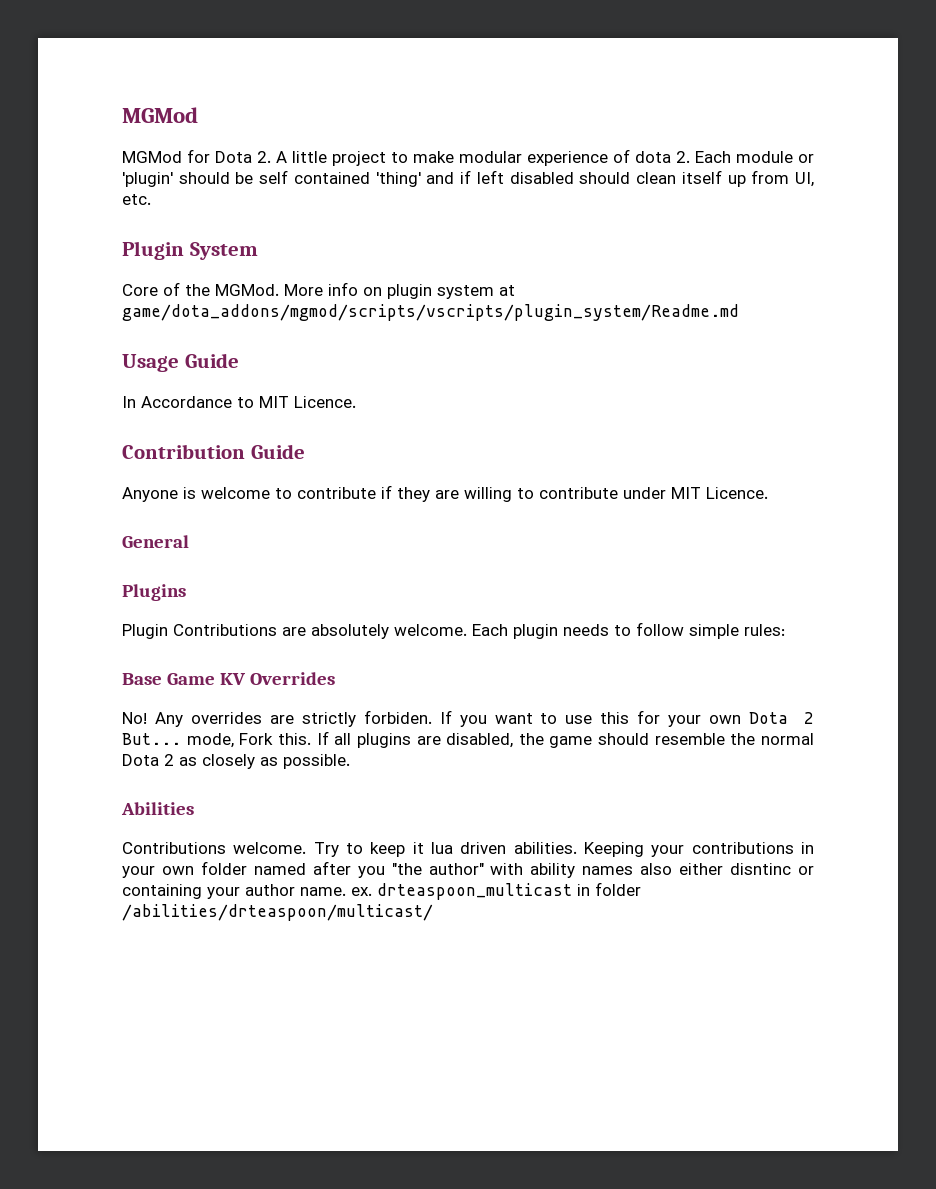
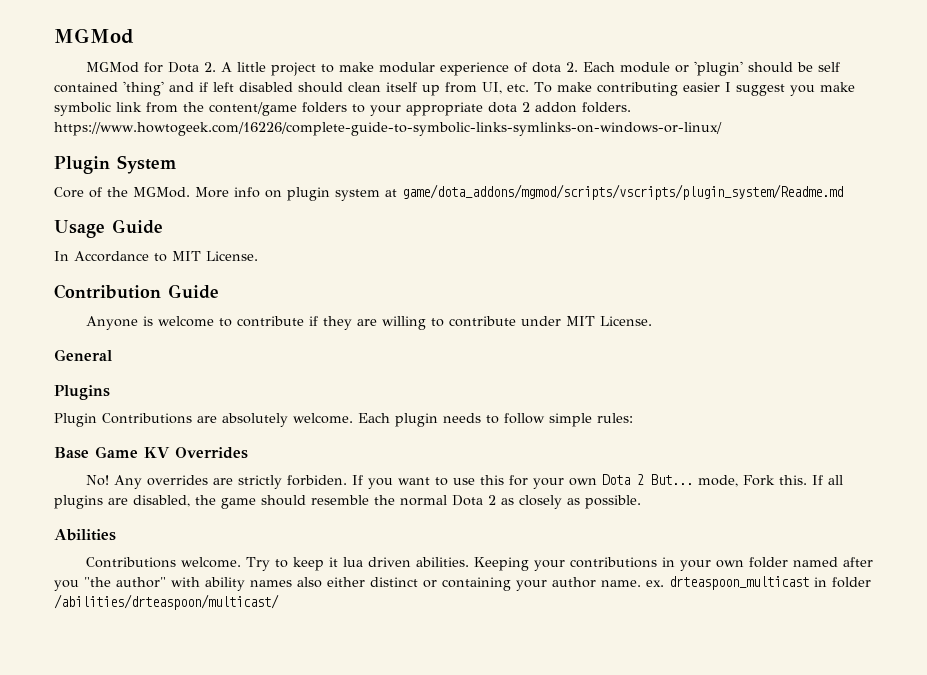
- MGMod for Dota 2. A little project to make modular experience of dota 2. Each module or 'plugin' should be self contained 'thing' and if left disabled should clean itself up from UI, etc.
+ MGMod for Dota 2. A little project to make modular experience of dota 2. Each module or 'plugin' should be self contained 'thing' and if left disabled should clean itself up from UI, etc. To make contributing easier I suggest you make symbolic link from the content/game folders to your appropriate dota 2 addon folders. https://www.howtogeek.com/16226/complete-guide-to-symbolic-links-symlinks-on-windows-or-linux/
- In Accordance to MIT Licence.
+ In Accordance to MIT License.
- Anyone is welcome to contribute if they are willing to contribute under MIT Licence.
+ Anyone is welcome to contribute if they are willing to contribute under MIT License.
- Keeping your contributions in your own folder named after you "the author" with ability names also either disntinc or containing your author name. ex. drteaspoon_multicast in folder /abilities/drteaspoon/multicast/
+ Keeping your contributions in your own folder named after you "the author" with ability names also either distinct or containing your author name. ex. drteaspoon_multicast in folder /abilities/drteaspoon/multicast/

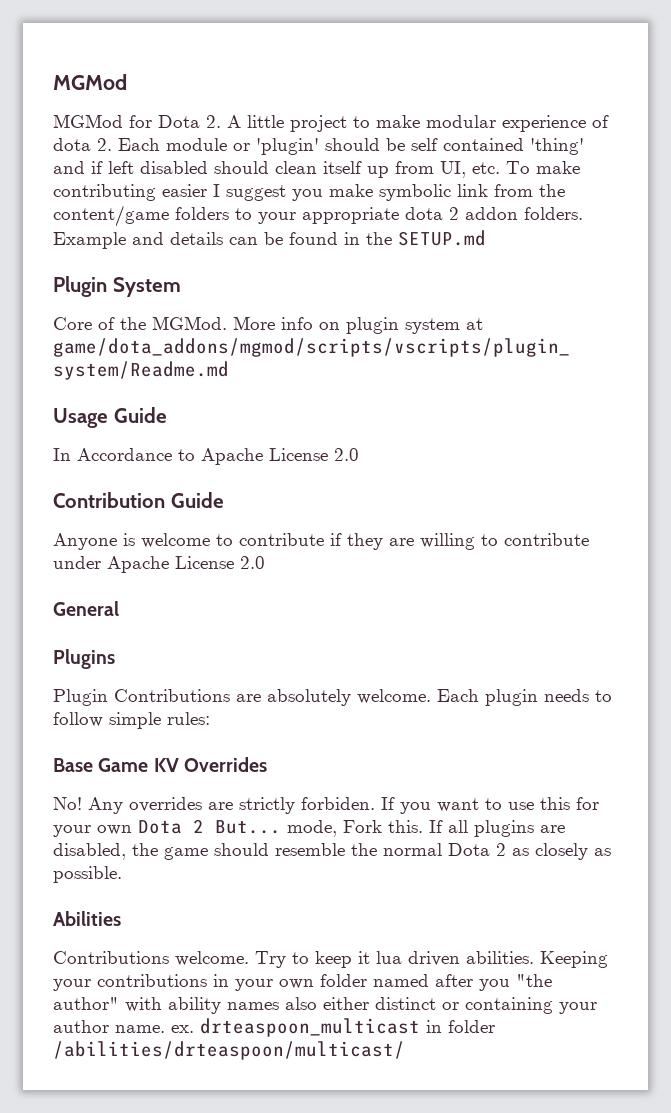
- MGMod for Dota 2. A little project to make modular experience of dota 2. Each module or 'plugin' should be self contained 'thing' and if left disabled should clean itself up from UI, etc. To make contributing easier I suggest you make symbolic link from the content/game folders to your appropriate dota 2 addon folders. https://www.howtogeek.com/16226/complete-guide-to-symbolic-links-symlinks-on-windows-or-linux/
+ MGMod for Dota 2. A little project to make modular experience of dota 2. Each module or 'plugin' should be self contained 'thing' and if left disabled should clean itself up from UI, etc. To make contributing easier I suggest you make symbolic link from the content/game folders to your appropriate dota 2 addon folders. Example and details can be found in the SETUP.md
- In Accordance to MIT License.
+ In Accordance to Apache License 2.0
- Anyone is welcome to contribute if they are willing to contribute under MIT License.
+ Anyone is welcome to contribute if they are willing to contribute under Apache License 2.0

